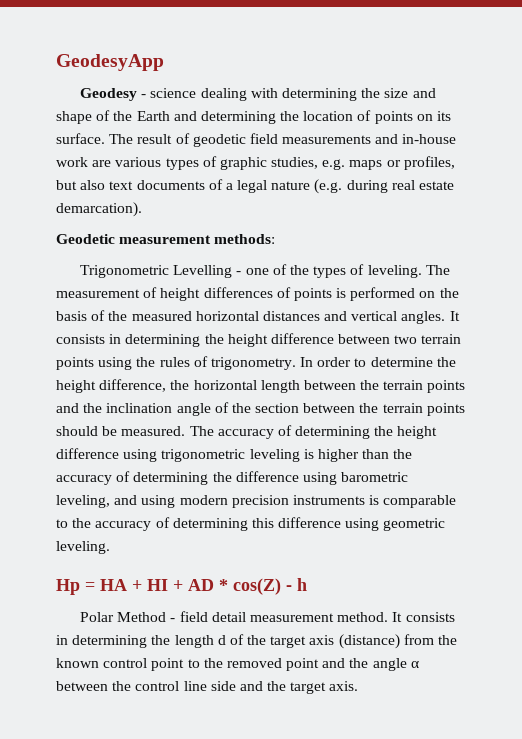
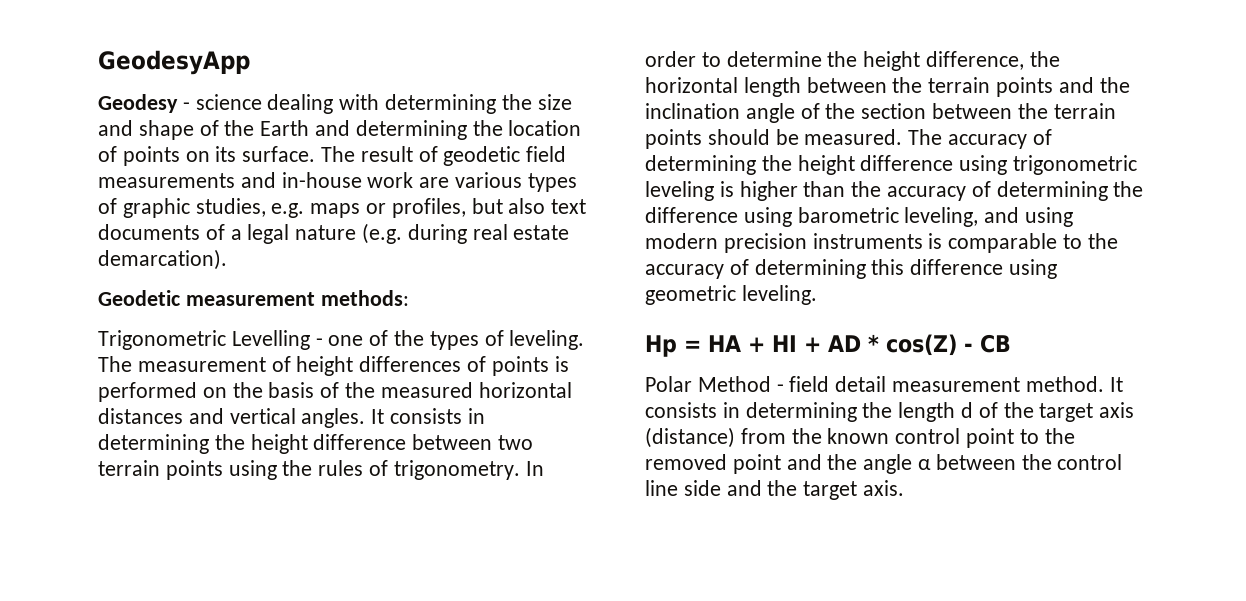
- Hp = HA + HI + AD * cos(Z) - h
+ Hp = HA + HI + AD * cos(Z) - CB

